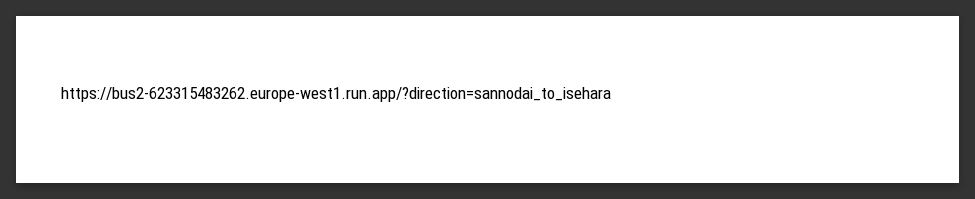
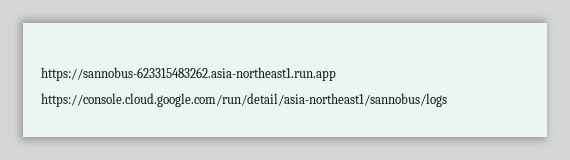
- https://bus2-623315483262.europe-west1.run.app/?direction=sannodai_to_isehara
+ https://sannobus-623315483262.asia-northeast1.run.app
+ https://console.cloud.google.com/run/detail/asia-northeast1/sannobus/logs

